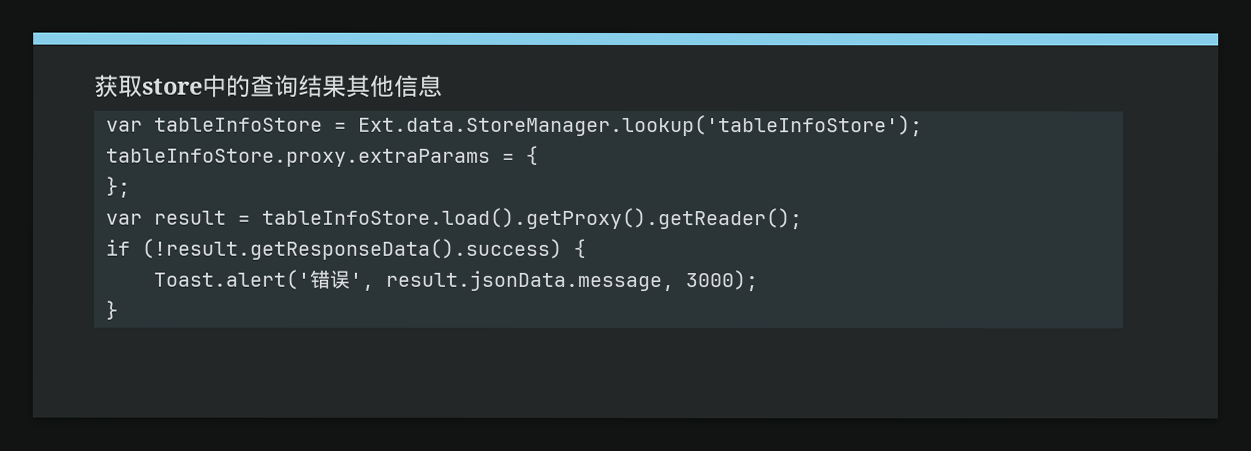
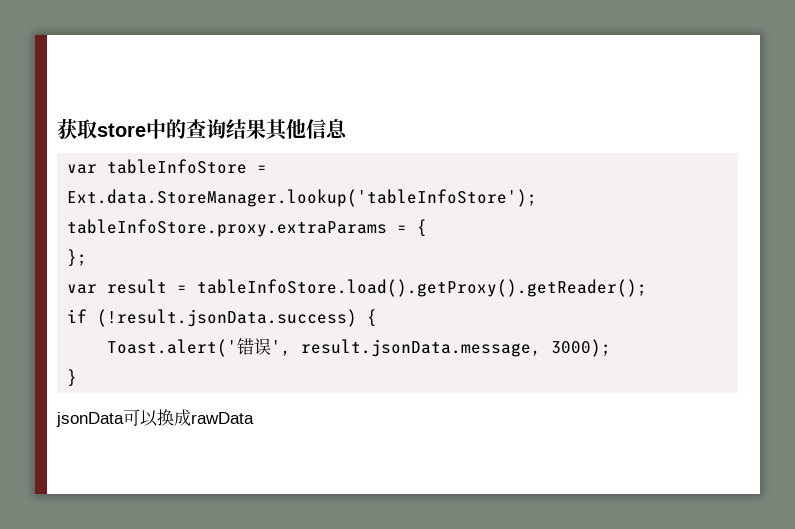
- if (!result.getResponseData().success) {
+ if (!result.jsonData.success) {
+ jsonData可以换成rawData

